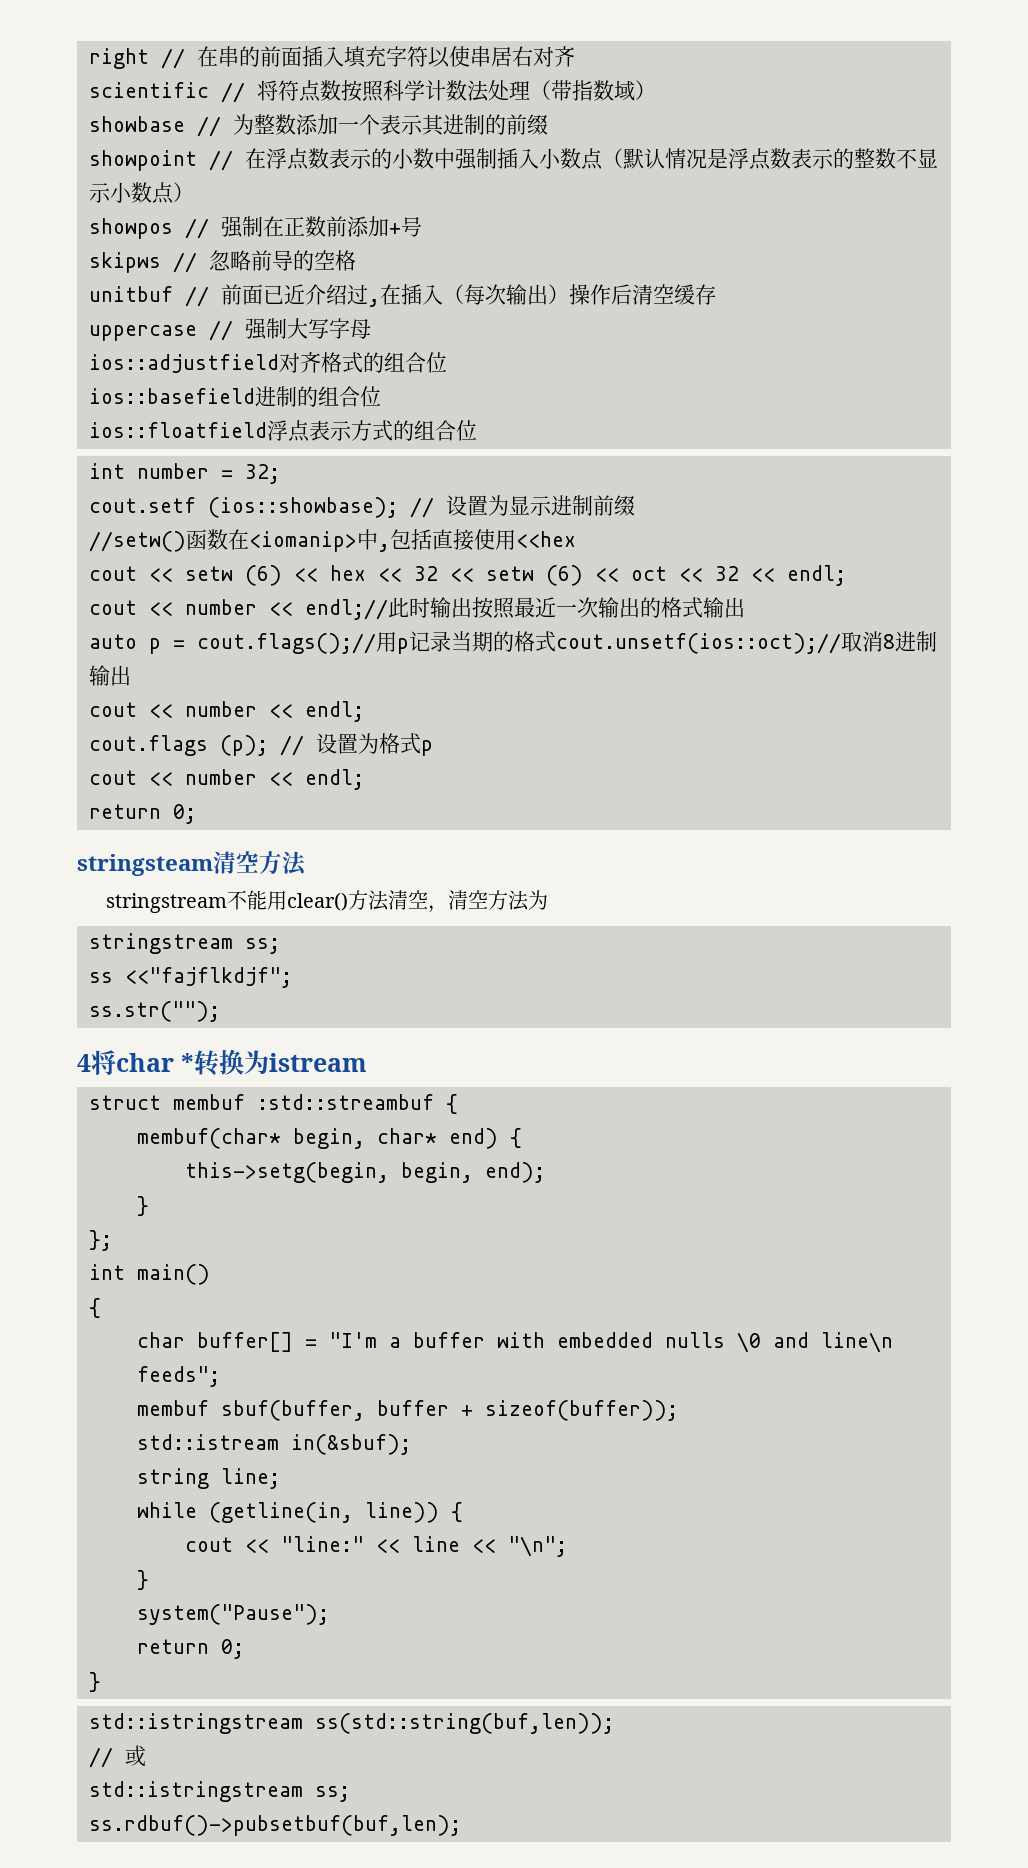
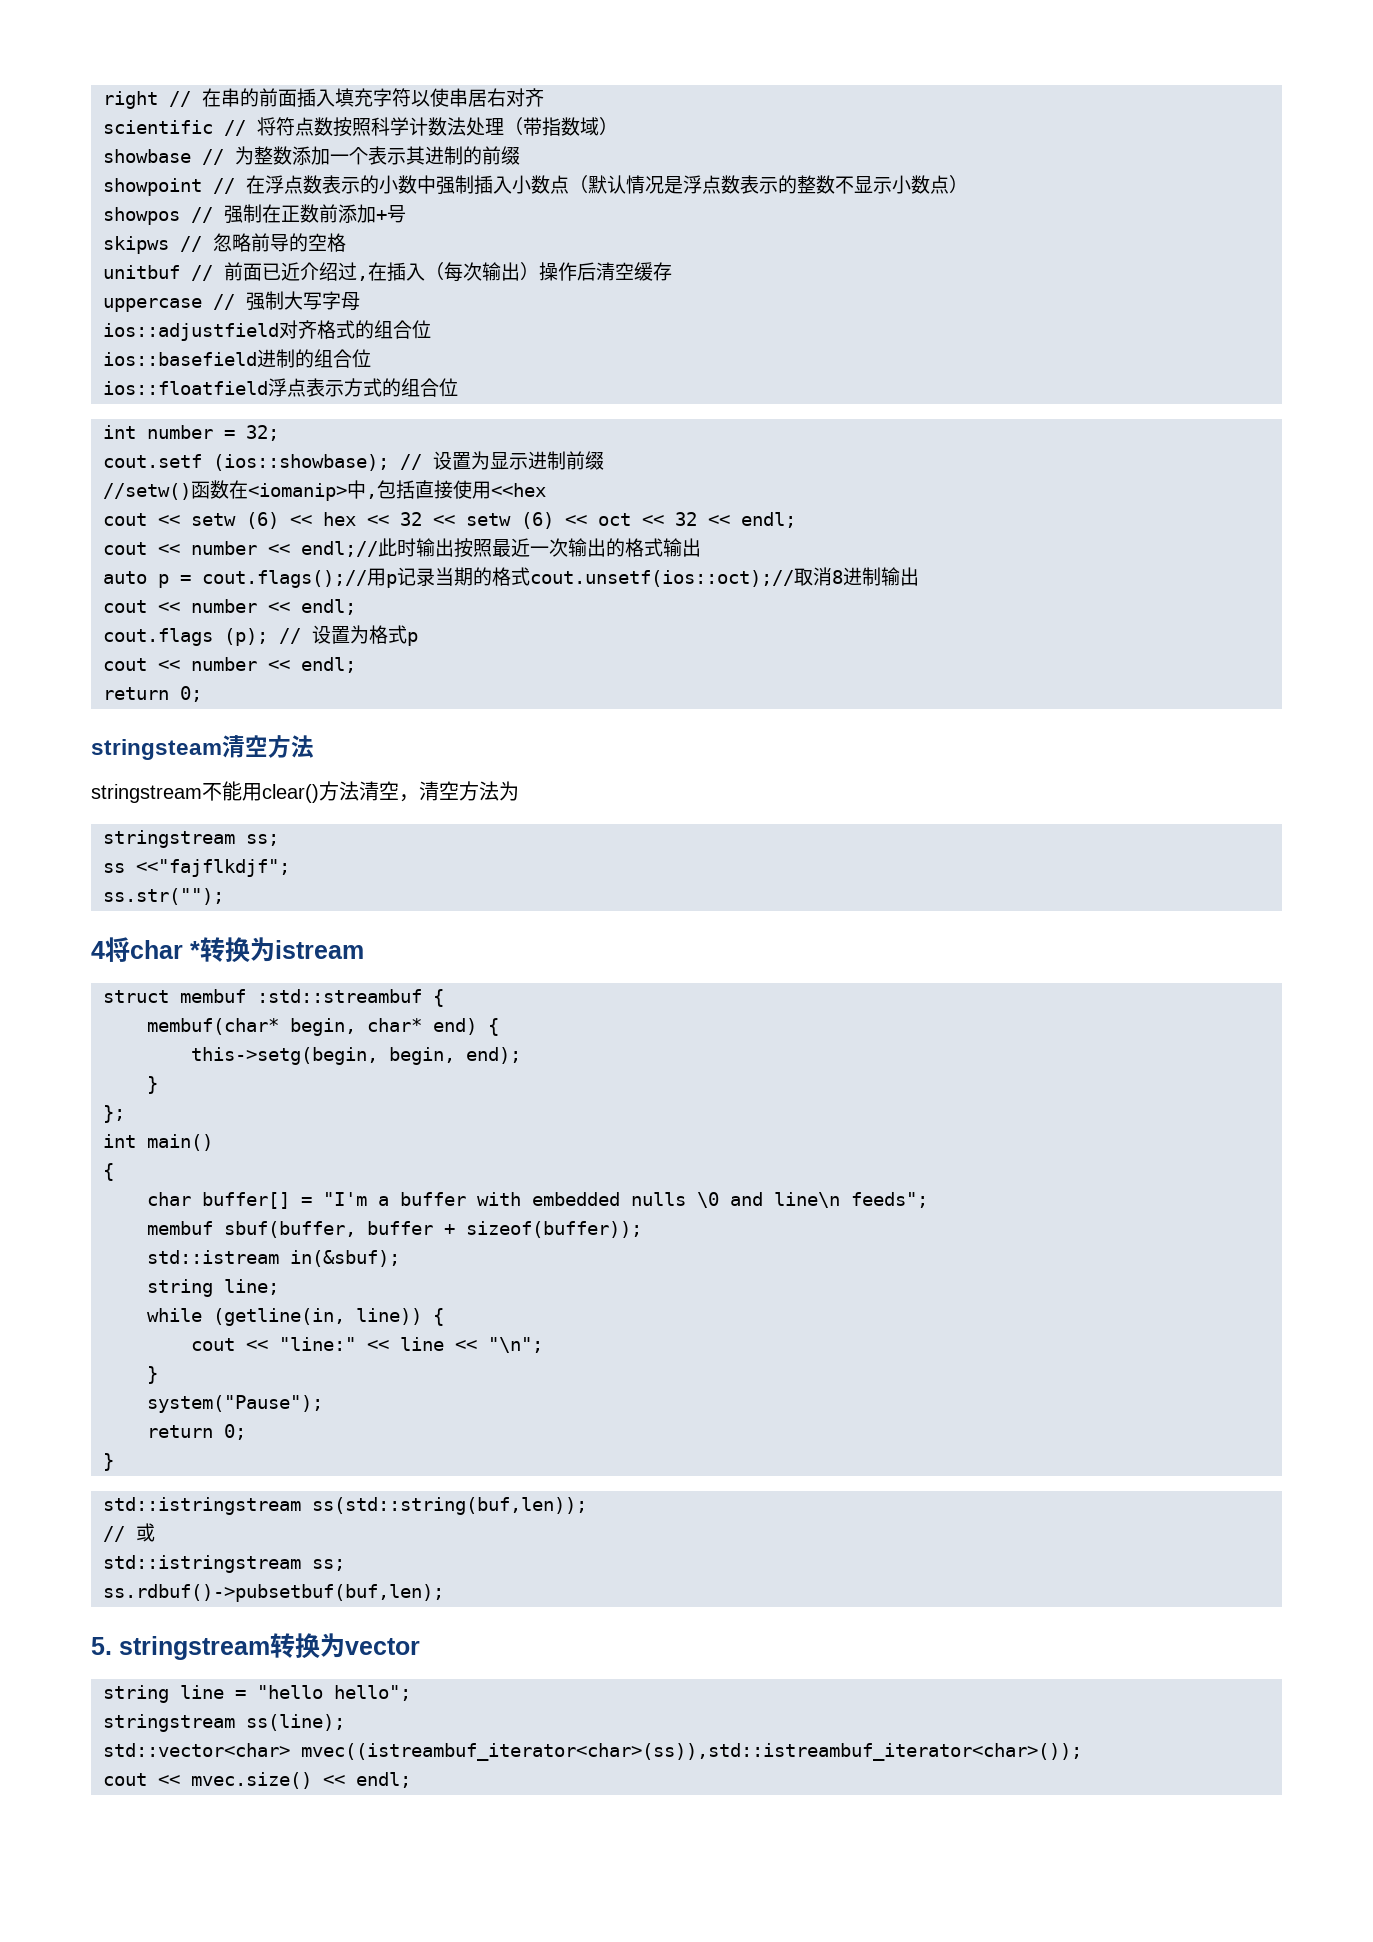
+ 5. stringstream转换为vector
+ string line = "hello hello";
+ stringstream ss(line);
+ std::vector<char> mvec((istreambuf_iterator<char>(ss)),std::istreambuf_iterator<char>());
+ cout << mvec.size() << endl;

